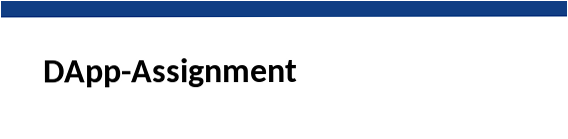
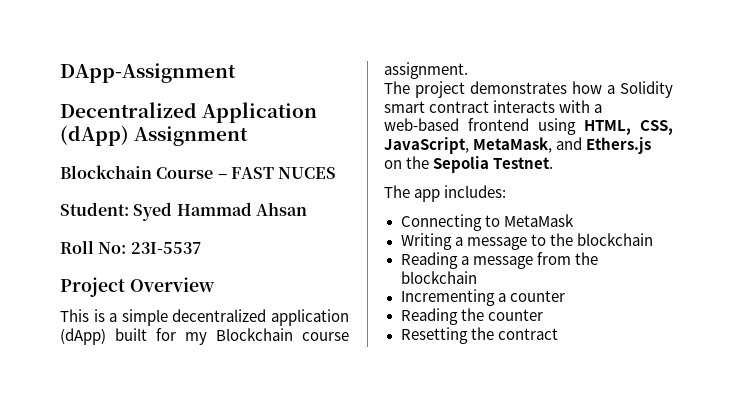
+ Decentralized Application (dApp) Assignment
+ Blockchain Course – FAST NUCES
+ Student: Syed Hammad Ahsan
+ Roll No: 23I-5537
+ Project Overview
+ This is a simple decentralized application (dApp) built for my Blockchain course assignment.
+ The project demonstrates how a Solidity smart contract interacts with a web-based frontend using HTML, CSS, JavaScript, MetaMask, and Ethers.js on the Sepolia Testnet.
+ The app includes:
+ Connecting to MetaMask
+ Writing a message to the blockchain
+ Reading a message from the blockchain
+ Incrementing a counter
+ Reading the counter
+ Resetting the contract

